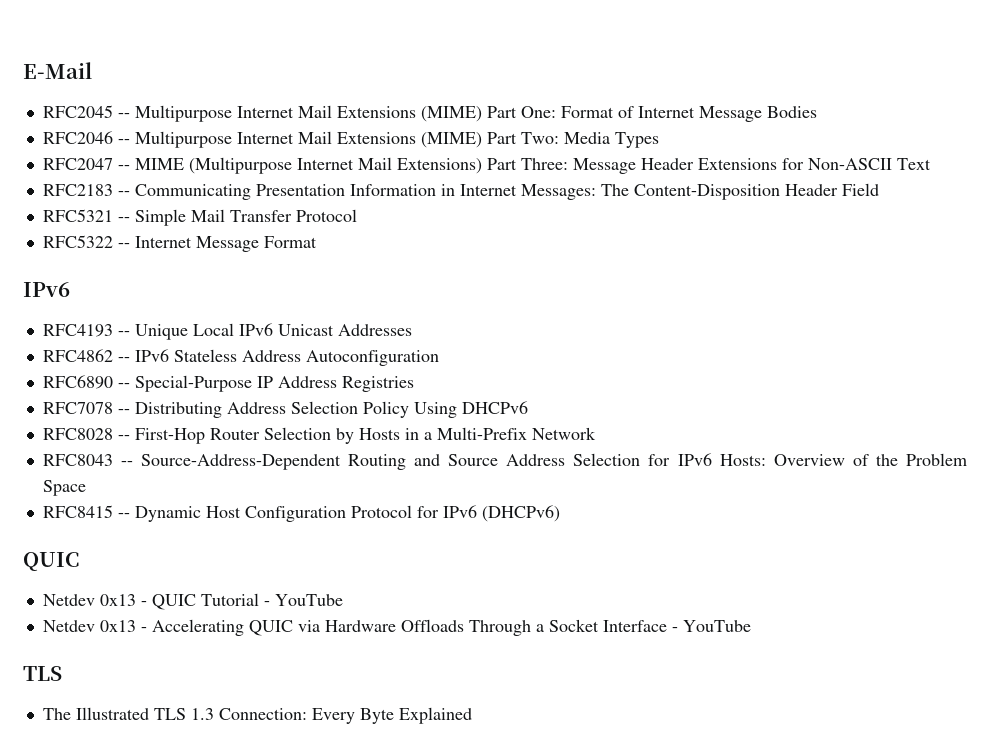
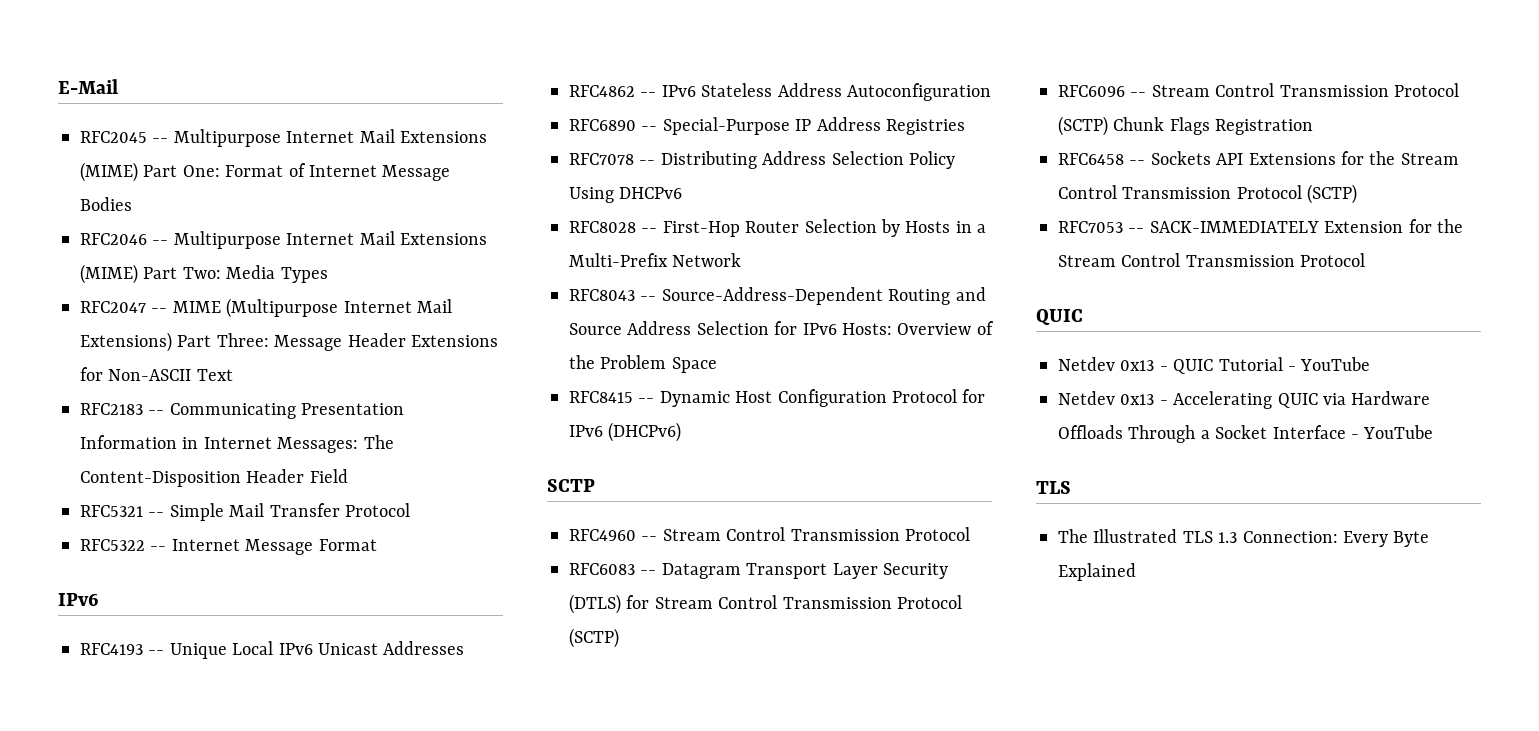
+ SCTP
+ RFC4960 -- Stream Control Transmission Protocol
+ RFC6083 -- Datagram Transport Layer Security (DTLS) for Stream Control Transmission Protocol (SCTP)
+ RFC6096 -- Stream Control Transmission Protocol (SCTP) Chunk Flags Registration
+ RFC6458 -- Sockets API Extensions for the Stream Control Transmission Protocol (SCTP)
+ RFC7053 -- SACK-IMMEDIATELY Extension for the Stream Control Transmission Protocol

